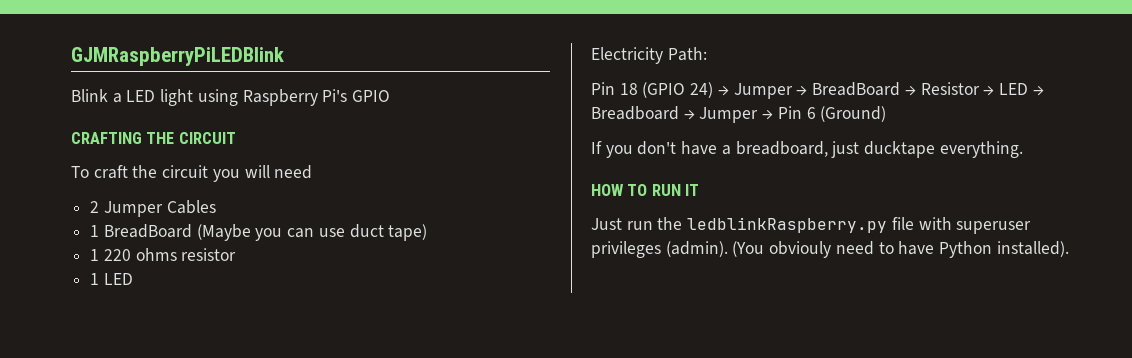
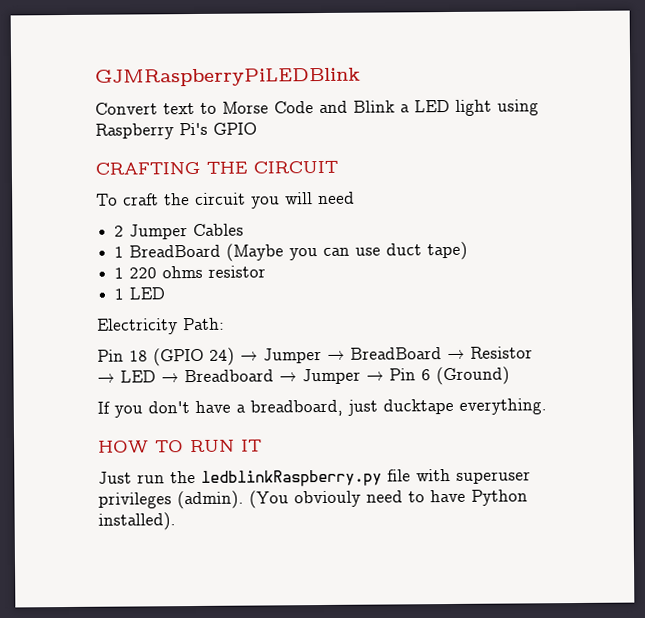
- Blink a LED light using Raspberry Pi's GPIO
+ Convert text to Morse Code and Blink a LED light using Raspberry Pi's GPIO

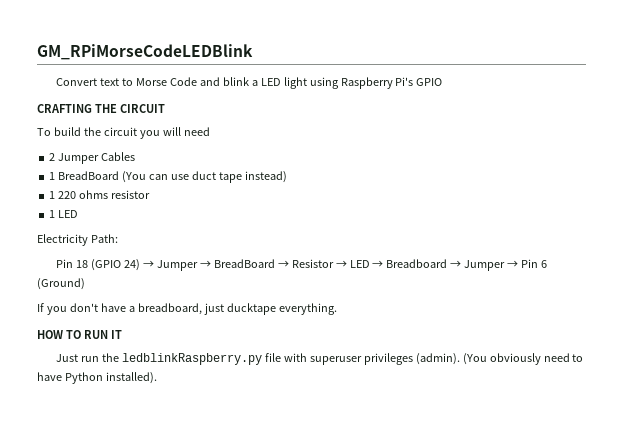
- GJMRaspberryPiLEDBlink
+ GM_RPiMorseCodeLEDBlink
- Convert text to Morse Code and Blink a LED light using Raspberry Pi's GPIO
+ Convert text to Morse Code and blink a LED light using Raspberry Pi's GPIO
- To craft the circuit you will need
+ To build the circuit you will need
- 1 BreadBoard (Maybe you can use duct tape)
+ 1 BreadBoard (You can use duct tape instead)
- (You obviouly need to have Python installed).
+ (You obviously need to have Python installed).

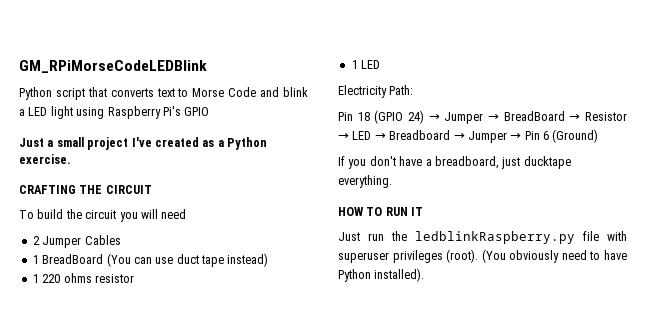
- Convert text to Morse Code and blink a LED light using Raspberry Pi's GPIO
+ Python script that converts text to Morse Code and blink a LED light using Raspberry Pi's GPIO
+ Just a small project I've created as a Python exercise.
- Just run the ledblinkRaspberry.py file with superuser privileges (admin).
+ Just run the ledblinkRaspberry.py file with superuser privileges (root).

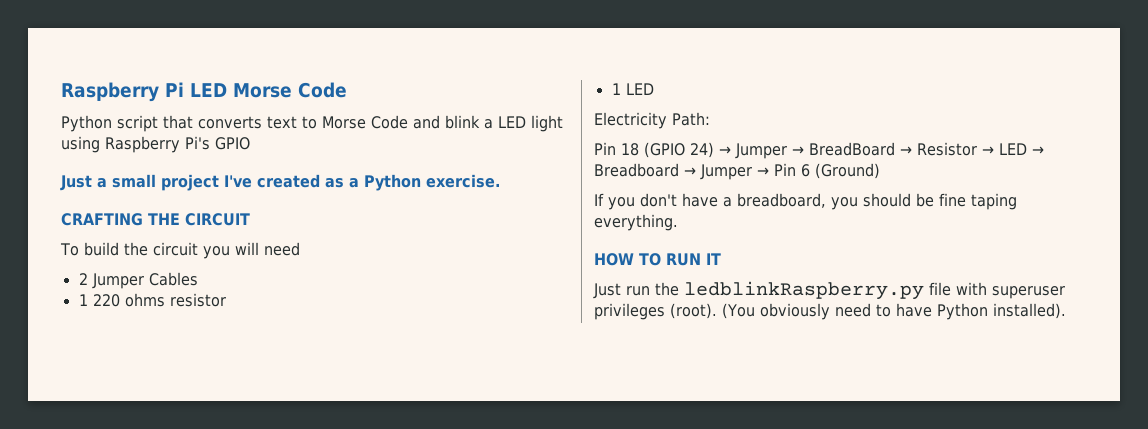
- GM_RPiMorseCodeLEDBlink
+ Raspberry Pi LED Morse Code
- 1 BreadBoard (You can use duct tape instead)
- If you don't have a breadboard, just ducktape everything.
+ If you don't have a breadboard, you should be fine taping everything.

